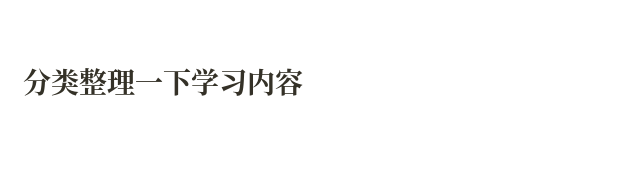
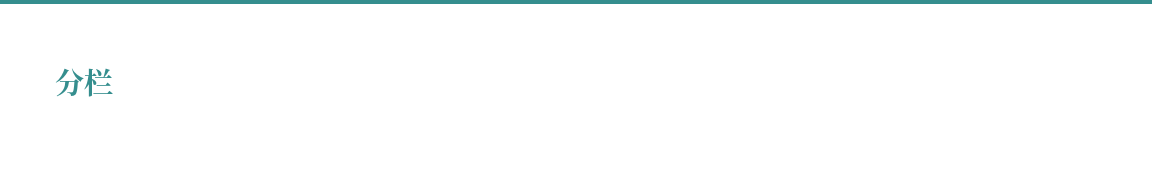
- 分类整理一下学习内容
+ 分栏

